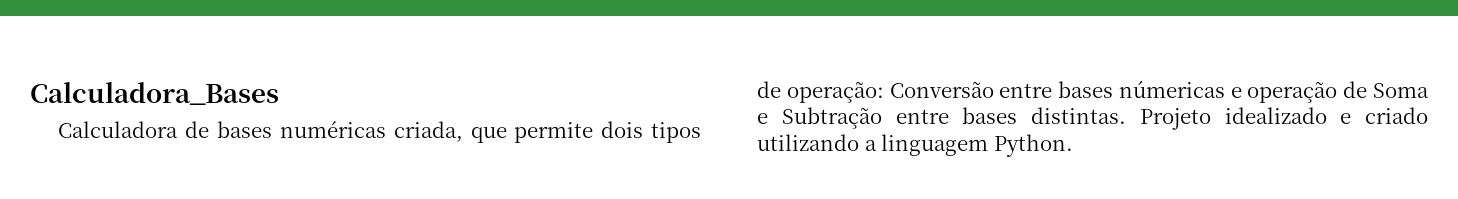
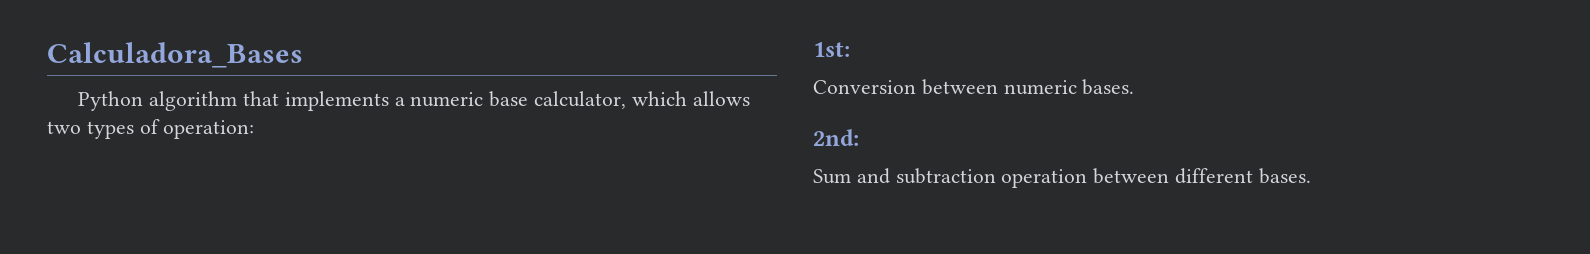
- Calculadora de bases numéricas criada, que permite dois tipos de operação: Conversão entre bases númericas e operação de Soma e Subtração entre bases distintas. Projeto idealizado e criado utilizando a linguagem Python.
+ Python algorithm that implements a numeric base calculator, which allows two types of operation:
+ 1st:
+ Conversion between numeric bases.
+ 2nd:
+ Sum and subtraction operation between different bases.

